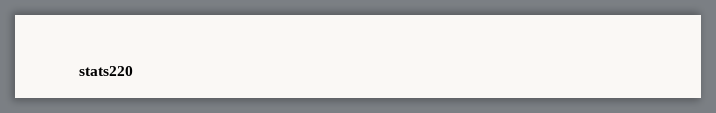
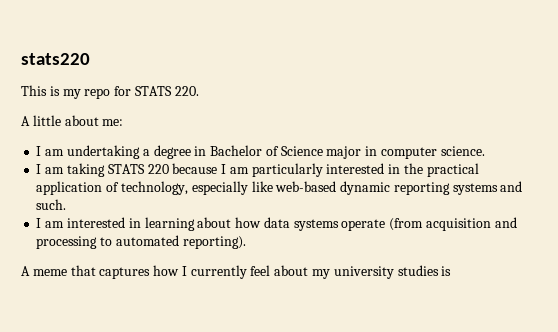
+ This is my repo for STATS 220.
+ A little about me:
+ I am undertaking a degree in Bachelor of Science major in computer science.
+ I am taking STATS 220 because I am particularly interested in the practical application of technology, especially like web-based dynamic reporting systems and such.
+ I am interested in learning about how data systems operate (from acquisition and processing to automated reporting).
+ A meme that captures how I currently feel about my university studies is

